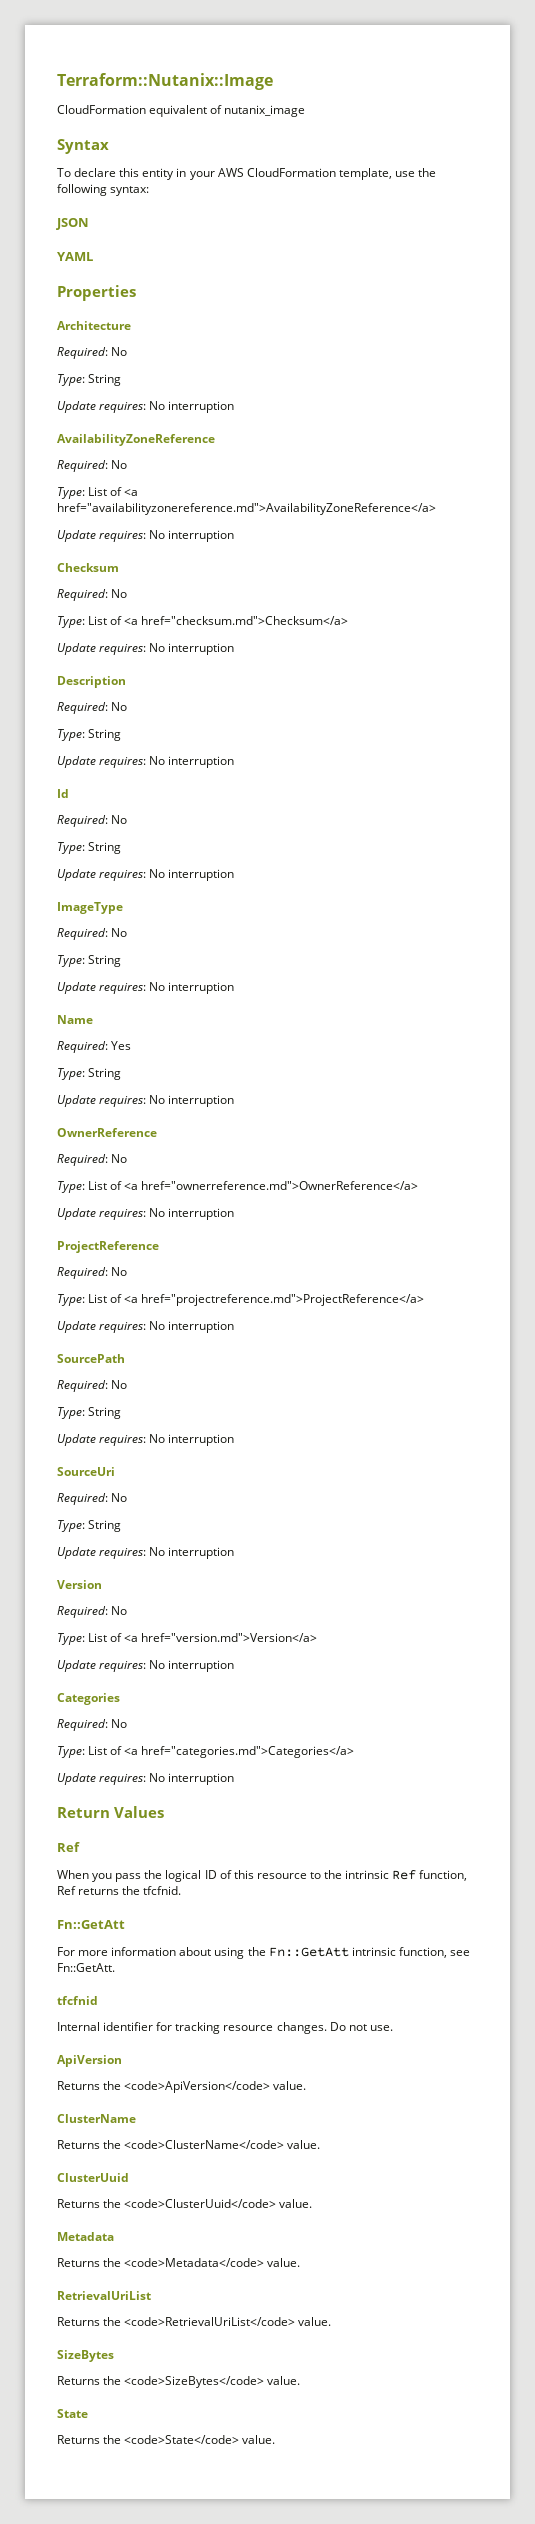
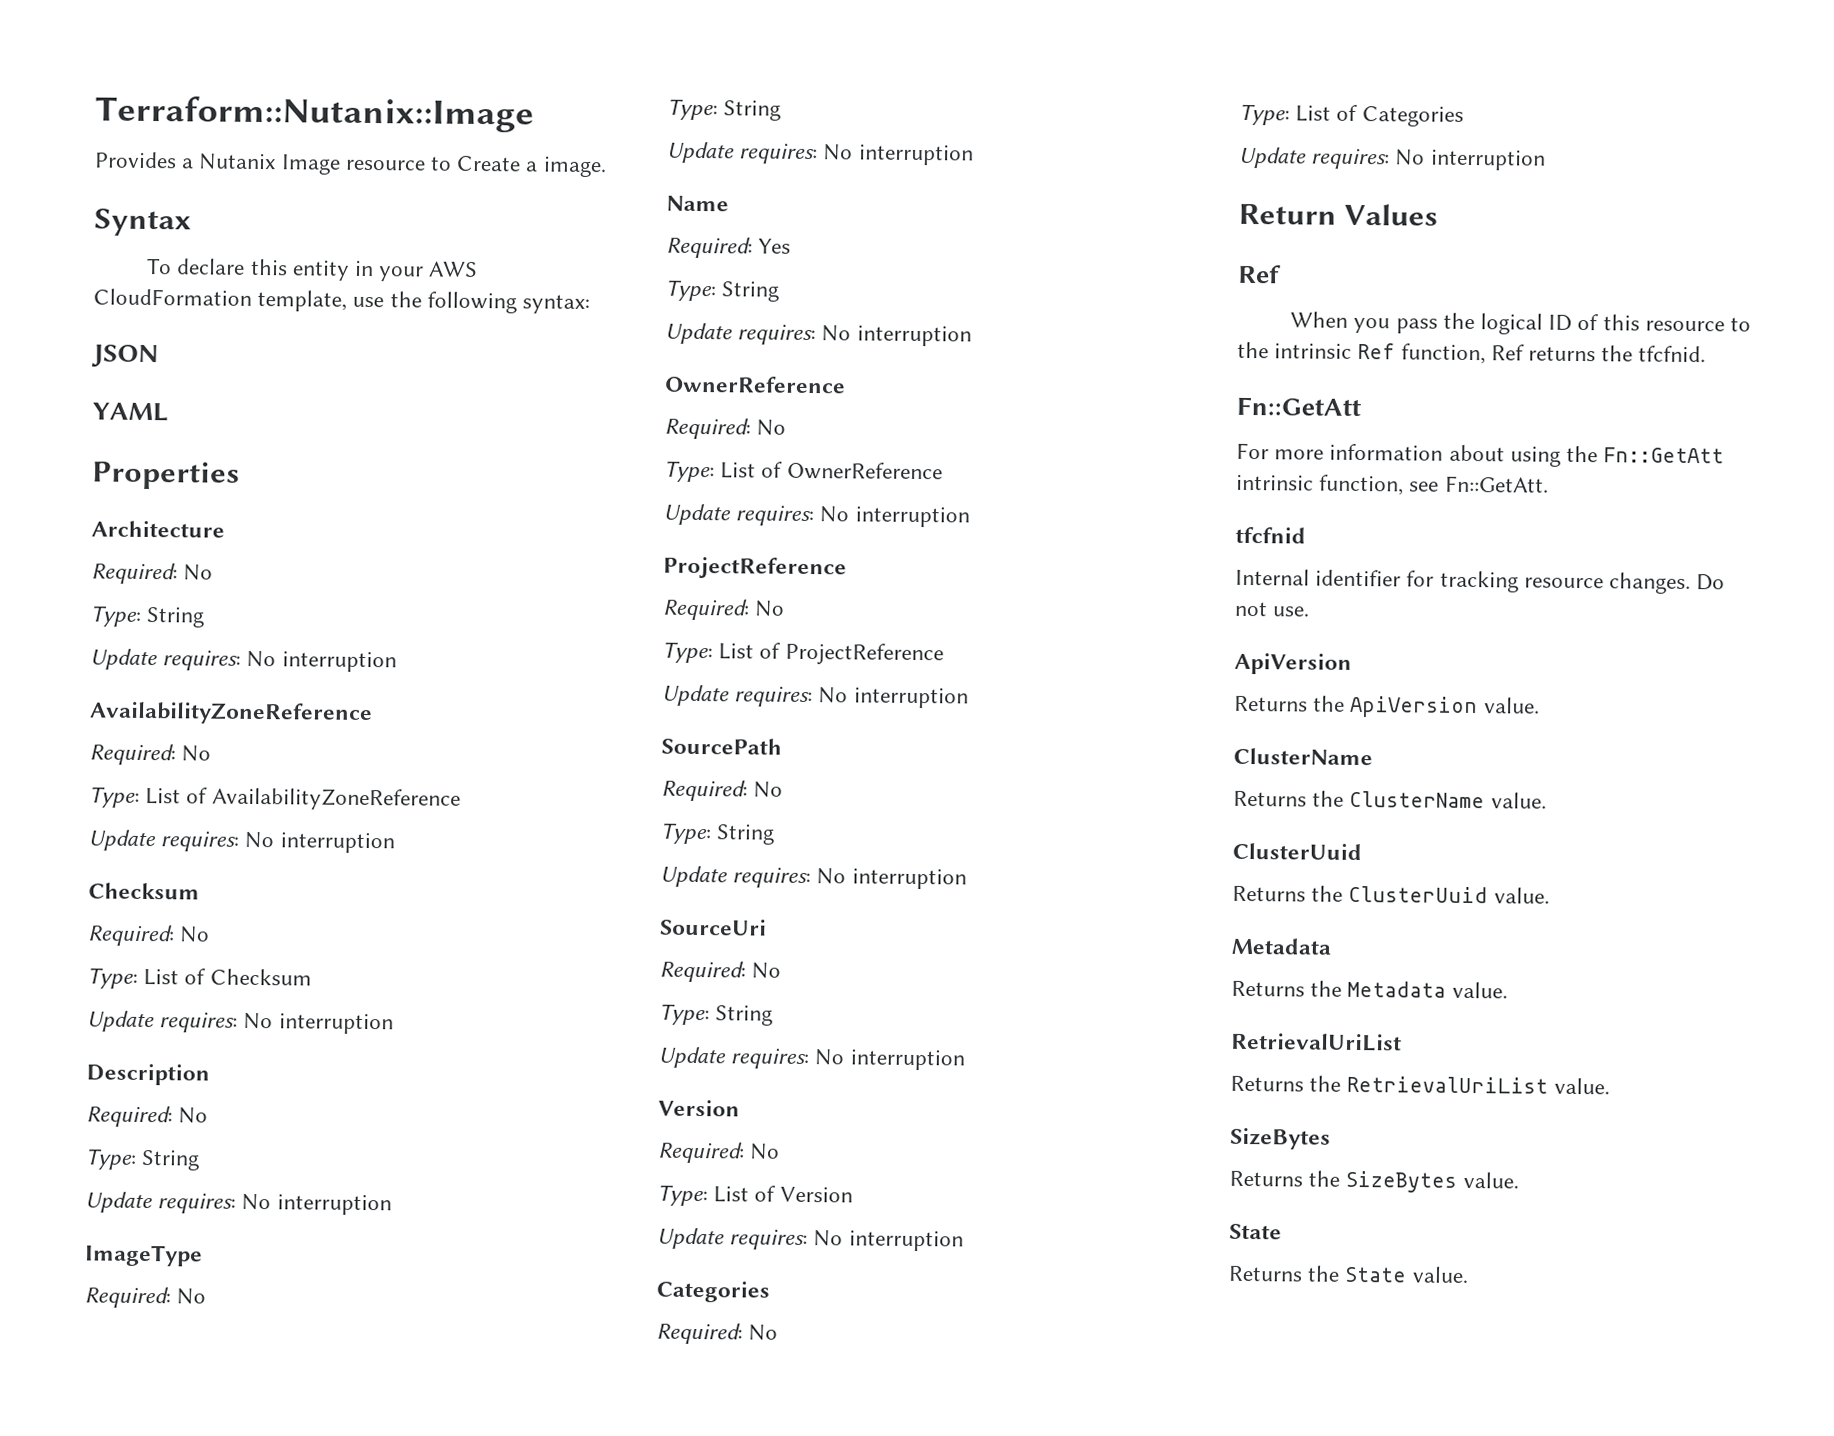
- CloudFormation equivalent of nutanix_image
+ Provides a Nutanix Image resource to Create a image.
- Type: List of <a href="availabilityzonereference.md">AvailabilityZoneReference</a>
+ Type: List of AvailabilityZoneReference
- Type: List of <a href="checksum.md">Checksum</a>
+ Type: List of Checksum
- Id
- Required: No
- Type: String
- Update requires: No interruption
- Type: List of <a href="ownerreference.md">OwnerReference</a>
+ Type: List of OwnerReference
- Type: List of <a href="projectreference.md">ProjectReference</a>
+ Type: List of ProjectReference
- Type: List of <a href="version.md">Version</a>
+ Type: List of Version
- Type: List of <a href="categories.md">Categories</a>
+ Type: List of Categories
- Returns the <code>ApiVersion</code> value.
+ Returns the ApiVersion value.
- Returns the <code>ClusterName</code> value.
+ Returns the ClusterName value.
- Returns the <code>ClusterUuid</code> value.
+ Returns the ClusterUuid value.
- Returns the <code>Metadata</code> value.
+ Returns the Metadata value.
- Returns the <code>RetrievalUriList</code> value.
+ Returns the RetrievalUriList value.
- Returns the <code>SizeBytes</code> value.
+ Returns the SizeBytes value.
- Returns the <code>State</code> value.
+ Returns the State value.

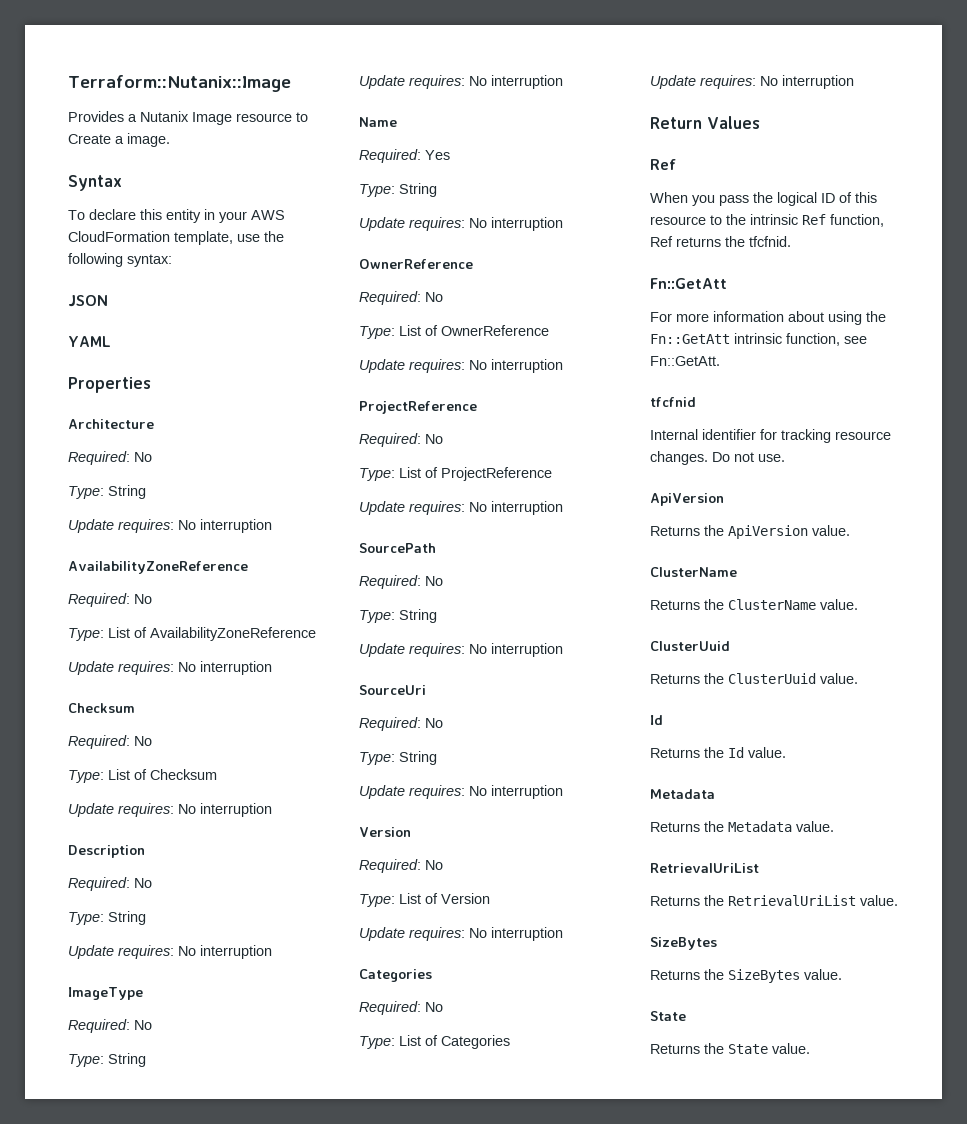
  Returns the ClusterUuid value.
+ Id
+ Returns the Id value.

